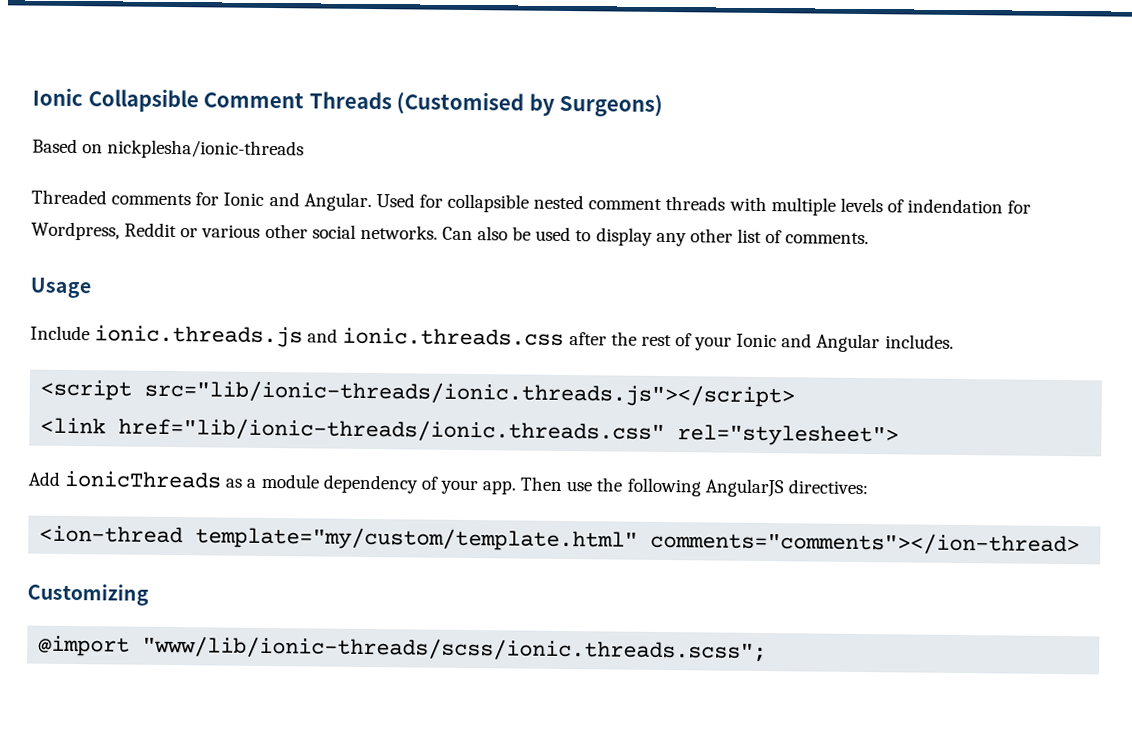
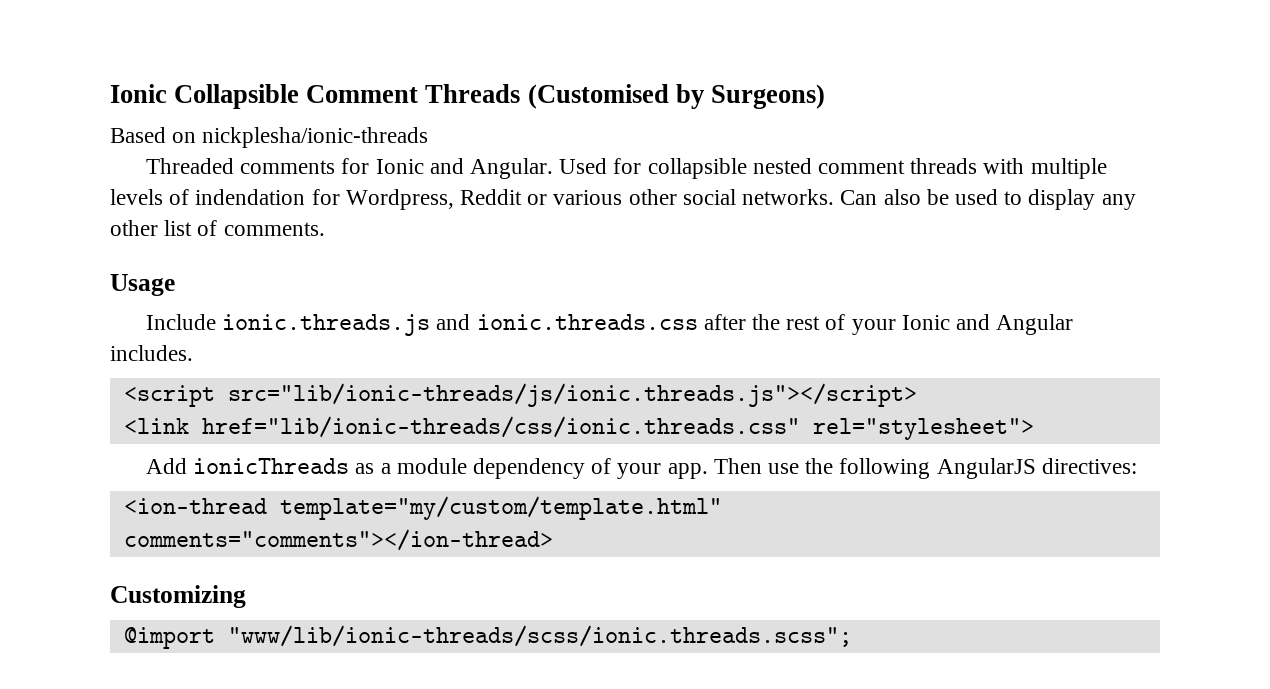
- <script src="lib/ionic-threads/ionic.threads.js"></script>
+ <script src="lib/ionic-threads/js/ionic.threads.js"></script>
- <link href="lib/ionic-threads/ionic.threads.css" rel="stylesheet">
+ <link href="lib/ionic-threads/css/ionic.threads.css" rel="stylesheet">

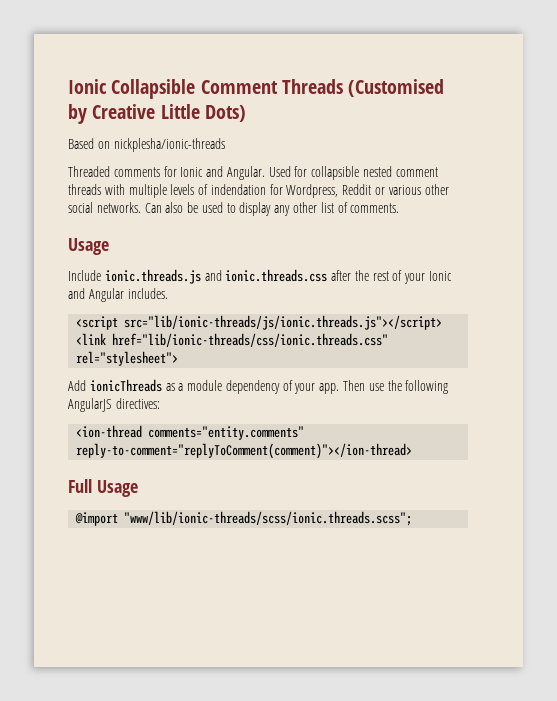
- Ionic Collapsible Comment Threads (Customised by Surgeons)
+ Ionic Collapsible Comment Threads (Customised by Creative Little Dots)
- <ion-thread template="my/custom/template.html" comments="comments"></ion-thread>
- Customizing
+ <ion-thread comments="entity.comments" reply-to-comment="replyToComment(comment)"></ion-thread>
+ Full Usage

